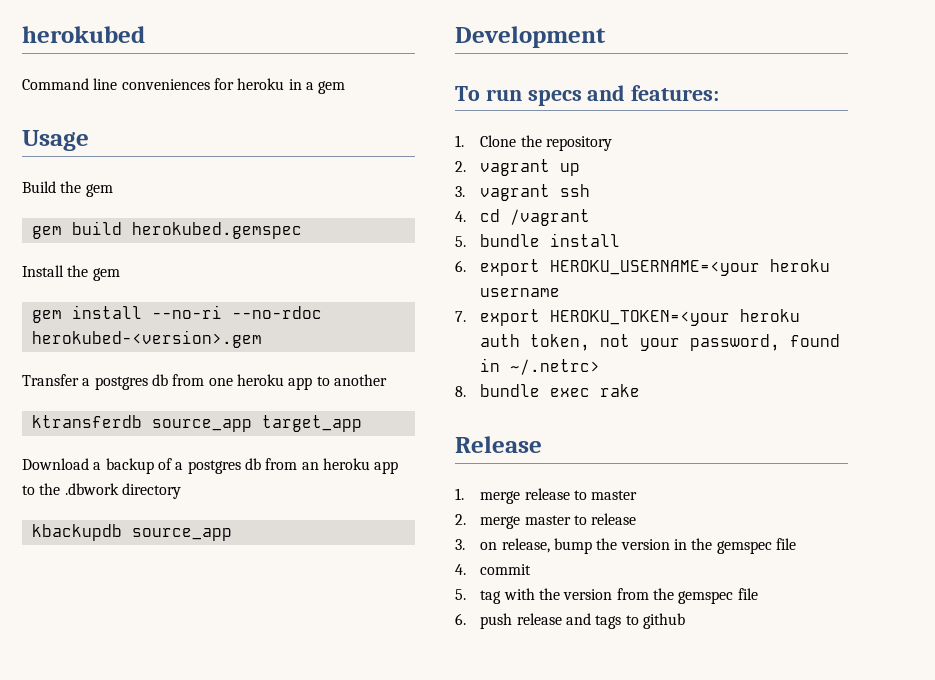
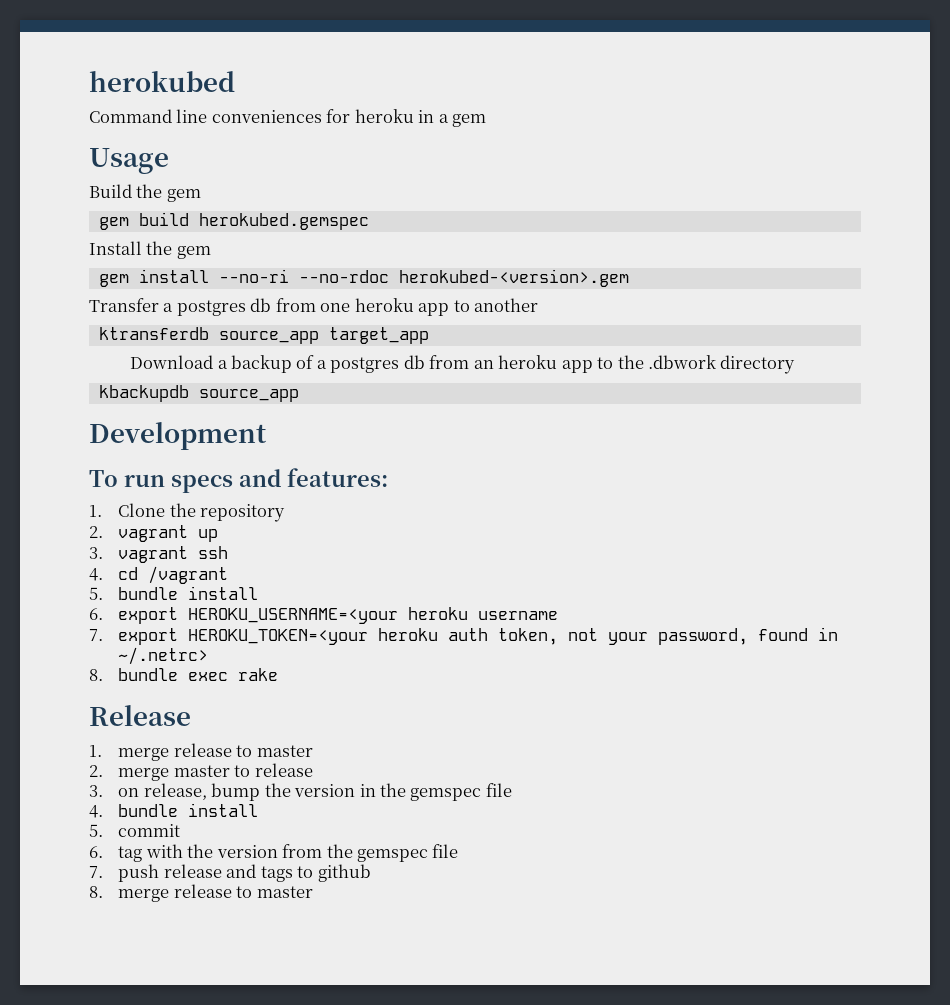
- 4. commit
+ 4. bundle install
+ 5. commit
- 5. tag with the version from the gemspec file
+ 6. tag with the version from the gemspec file
- 6. push release and tags to github
+ 7. push release and tags to github
+ 8. merge release to master

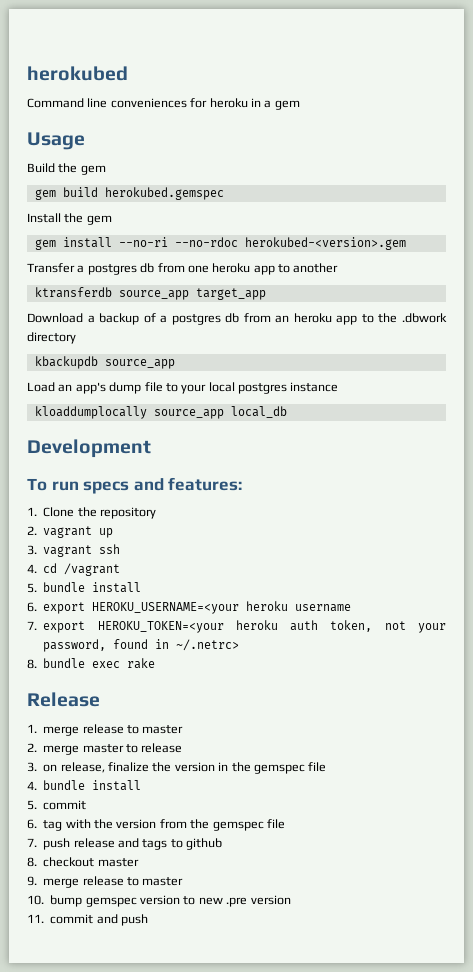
+ Load an app's dump file to your local postgres instance
+ kloaddumplocally source_app local_db
- 3. on release, bump the version in the gemspec file
+ 3. on release, finalize the version in the gemspec file
- 8. merge release to master
+ 8. checkout master
+ 9. merge release to master
+ 10. bump gemspec version to new .pre version
+ 11. commit and push

